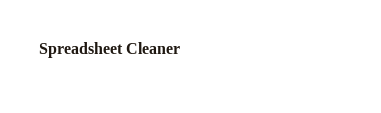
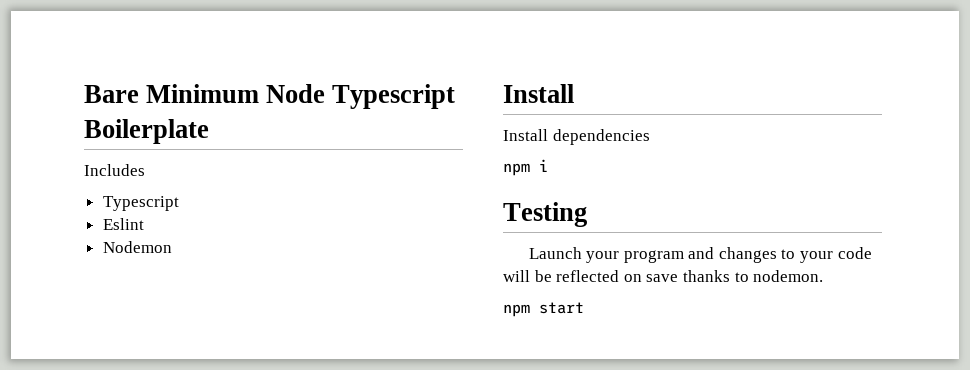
- Spreadsheet Cleaner
+ Bare Minimum Node Typescript Boilerplate
+ Includes
+ Typescript
+ Eslint
+ Nodemon
+ Install
+ Install dependencies
+ npm i
+ Testing
+ Launch your program and changes to your code will be reflected on save thanks to nodemon.
+ npm start

